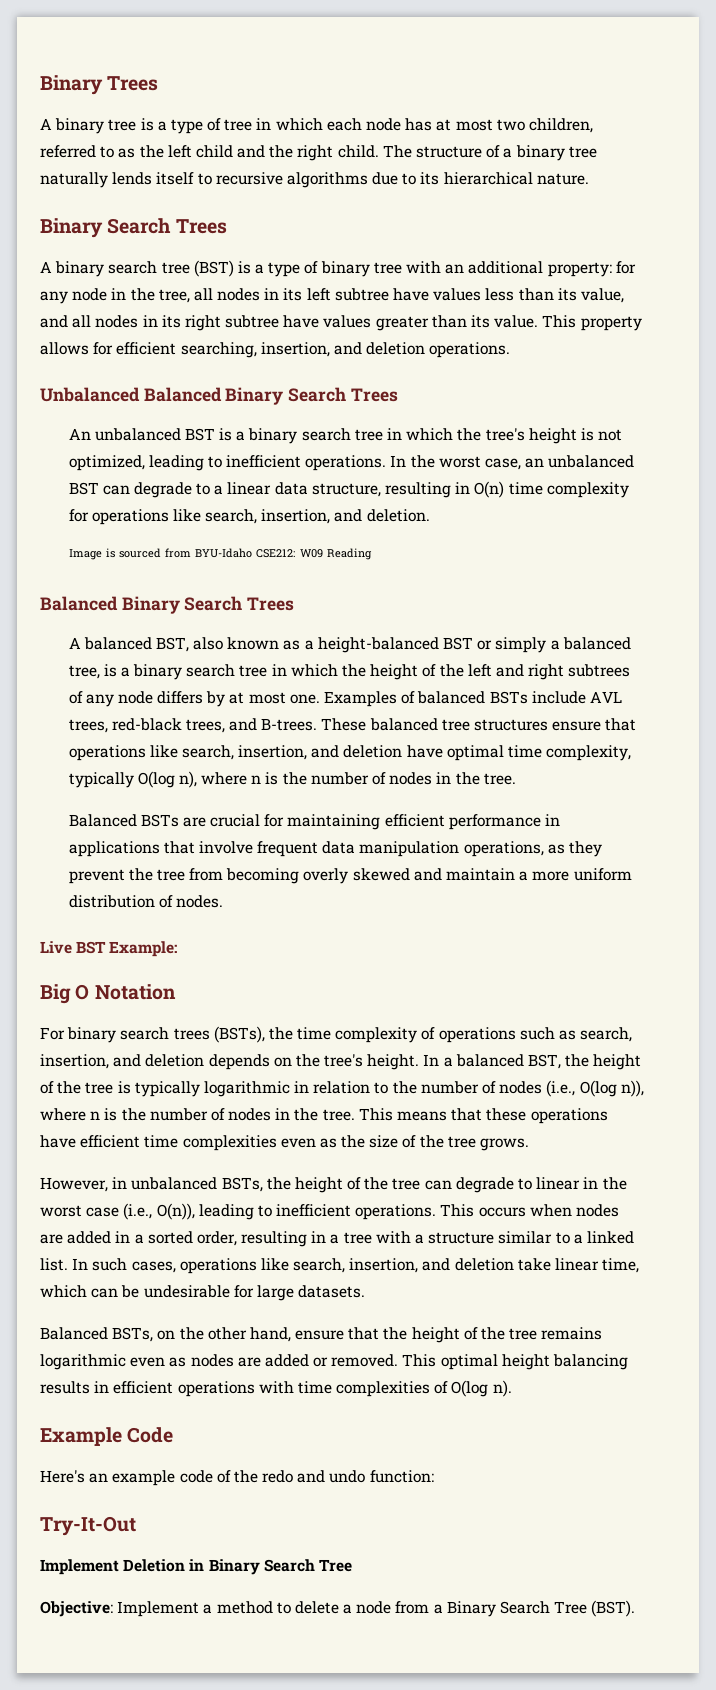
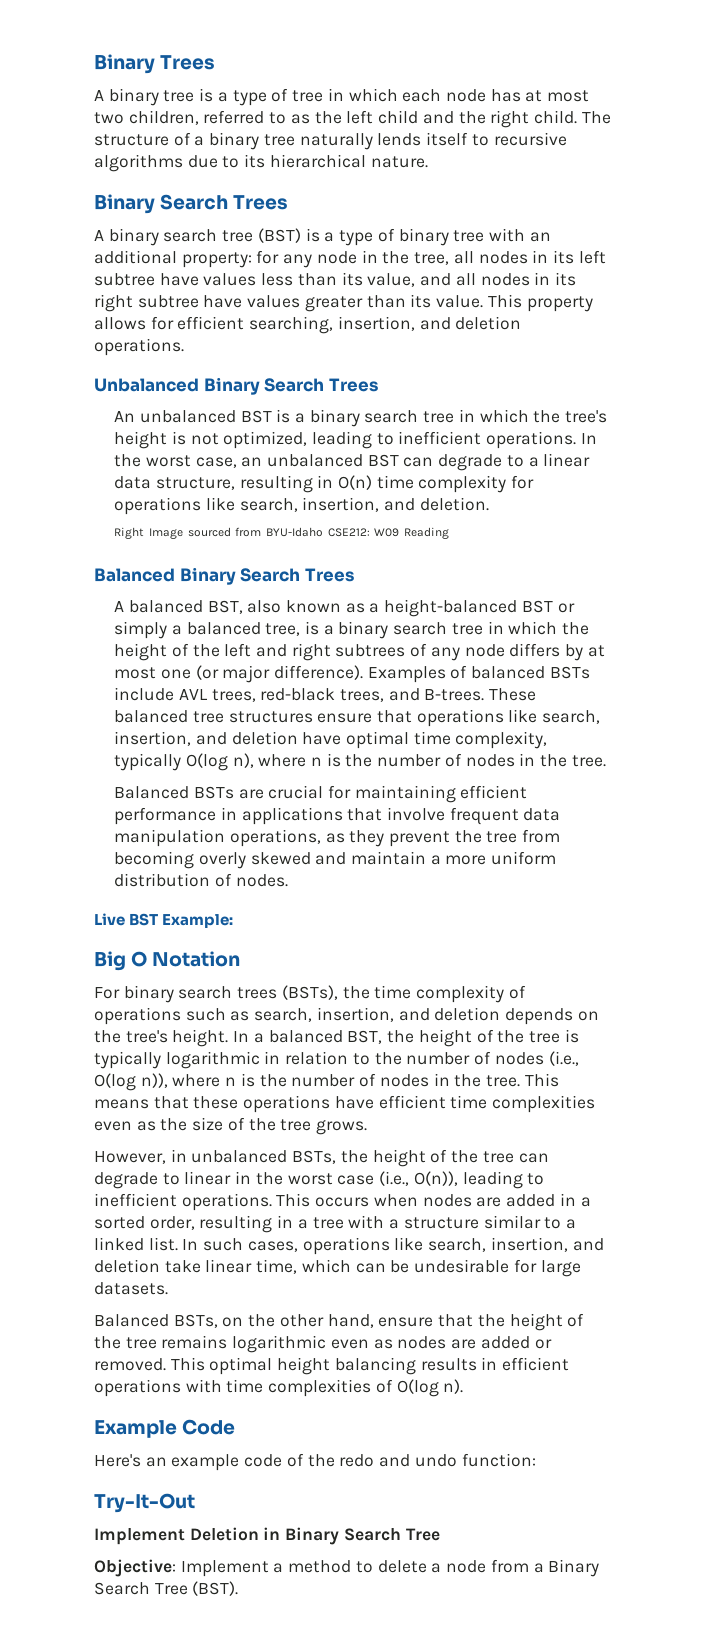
- Unbalanced Balanced Binary Search Trees
+ Unbalanced Binary Search Trees
- Image is sourced from BYU-Idaho CSE212: W09 Reading
+ Right Image sourced from BYU-Idaho CSE212: W09 Reading
- A balanced BST, also known as a height-balanced BST or simply a balanced tree, is a binary search tree in which the height of the left and right subtrees of any node differs by at most one.
+ A balanced BST, also known as a height-balanced BST or simply a balanced tree, is a binary search tree in which the height of the left and right subtrees of any node differs by at most one (or major difference).

